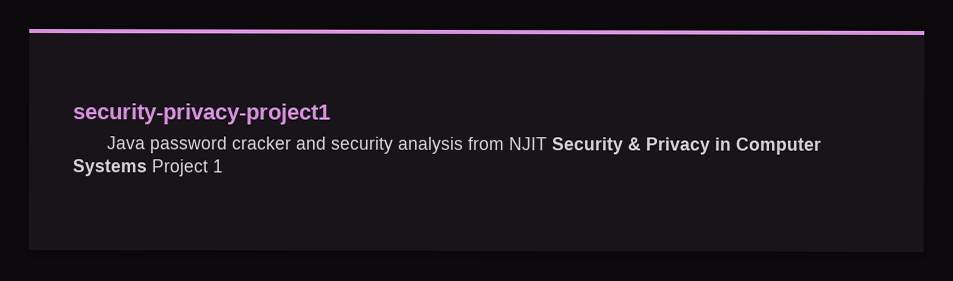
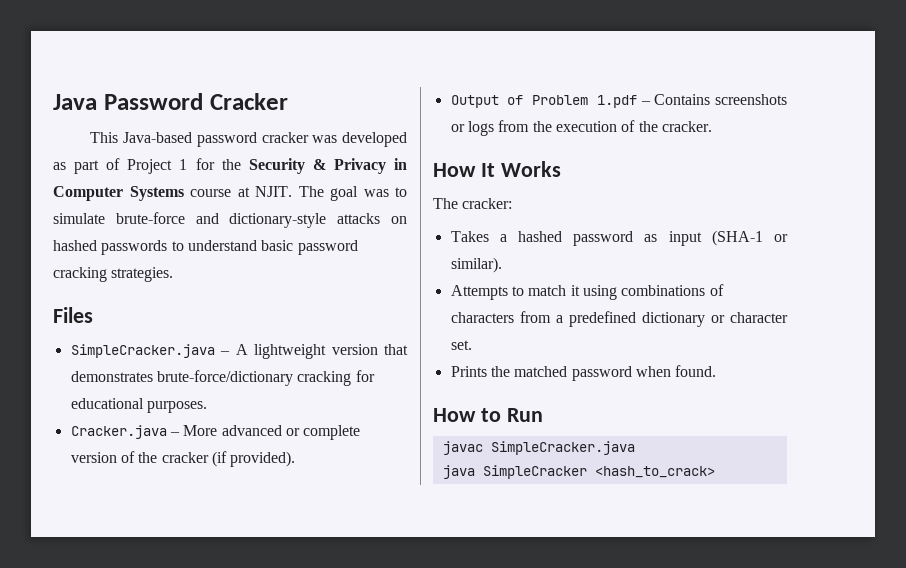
- security-privacy-project1
- Java password cracker and security analysis from NJIT Security & Privacy in Computer Systems Project 1
+ Java Password Cracker
+ This Java-based password cracker was developed as part of Project 1 for the Security & Privacy in Computer Systems course at NJIT. The goal was to simulate brute-force and dictionary-style attacks on hashed passwords to understand basic password cracking strategies.
+ Files
+ SimpleCracker.java – A lightweight version that demonstrates brute-force/dictionary cracking for educational purposes.
+ Cracker.java – More advanced or complete version of the cracker (if provided).
+ Output of Problem 1.pdf – Contains screenshots or logs from the execution of the cracker.
+ How It Works
+ The cracker:
+ Takes a hashed password as input (SHA-1 or similar).
+ Attempts to match it using combinations of characters from a predefined dictionary or character set.
+ Prints the matched password when found.
+ How to Run
+ javac SimpleCracker.java
+ java SimpleCracker <hash_to_crack>

